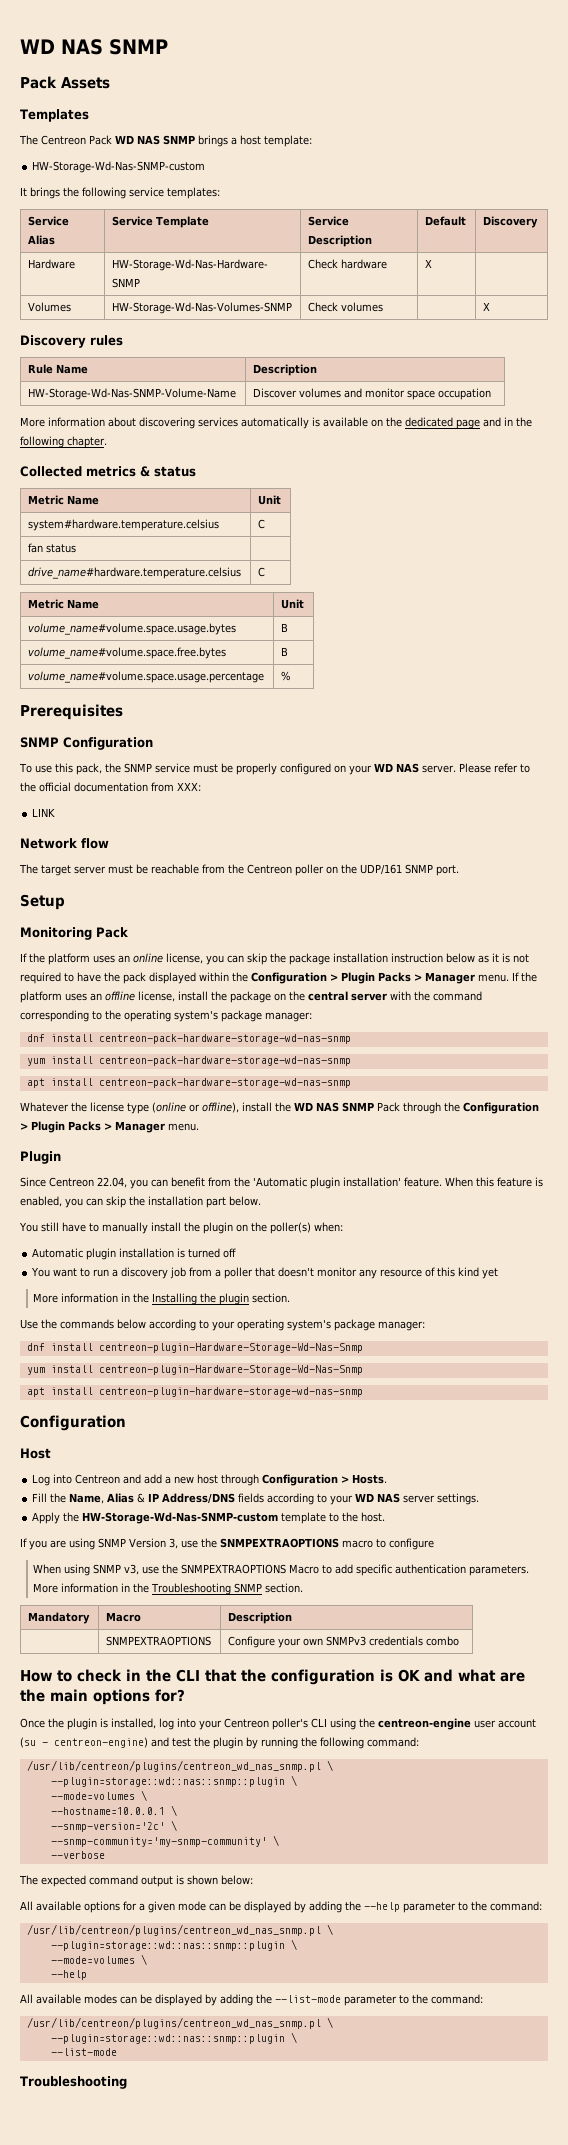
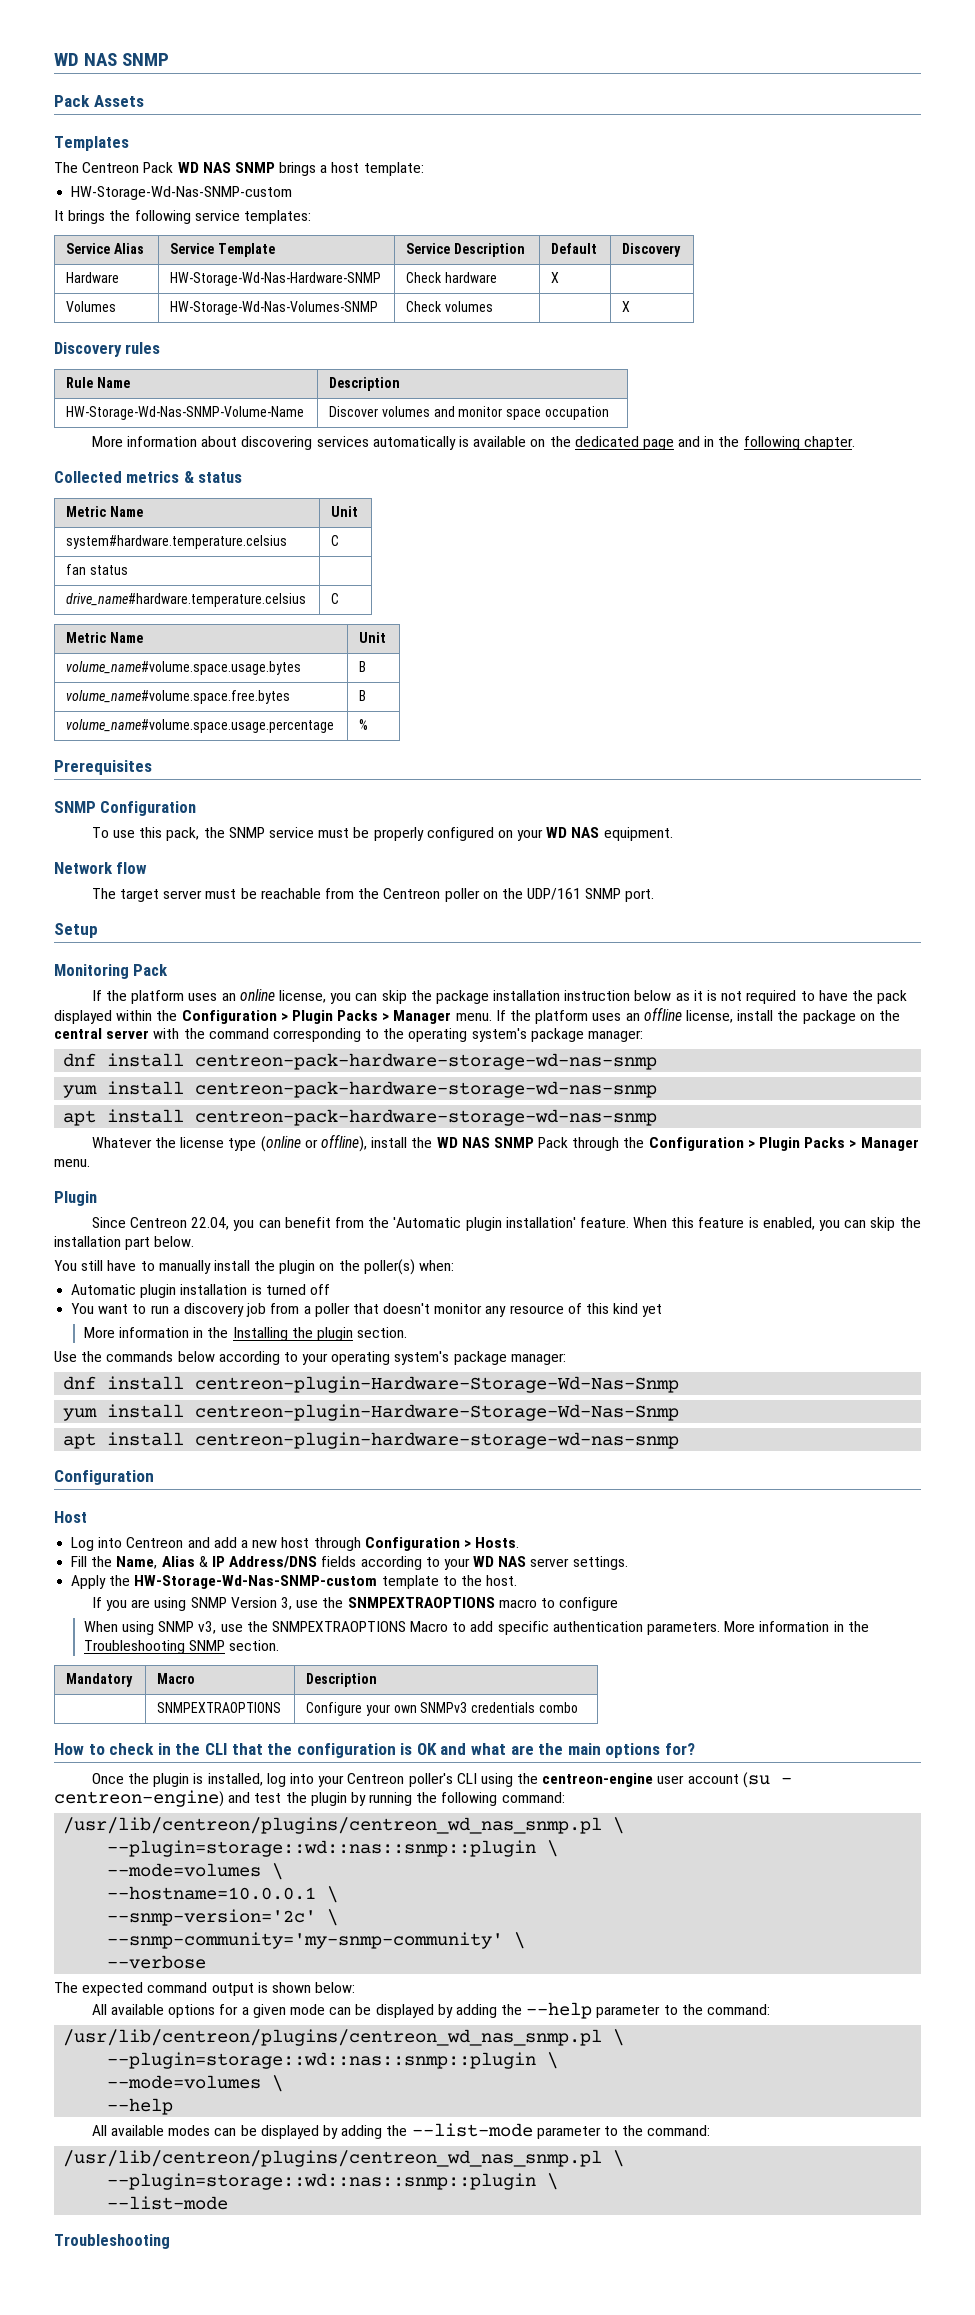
- To use this pack, the SNMP service must be properly configured on your WD NAS server. Please refer to the official documentation from XXX:
- LINK
+ To use this pack, the SNMP service must be properly configured on your WD NAS equipment.

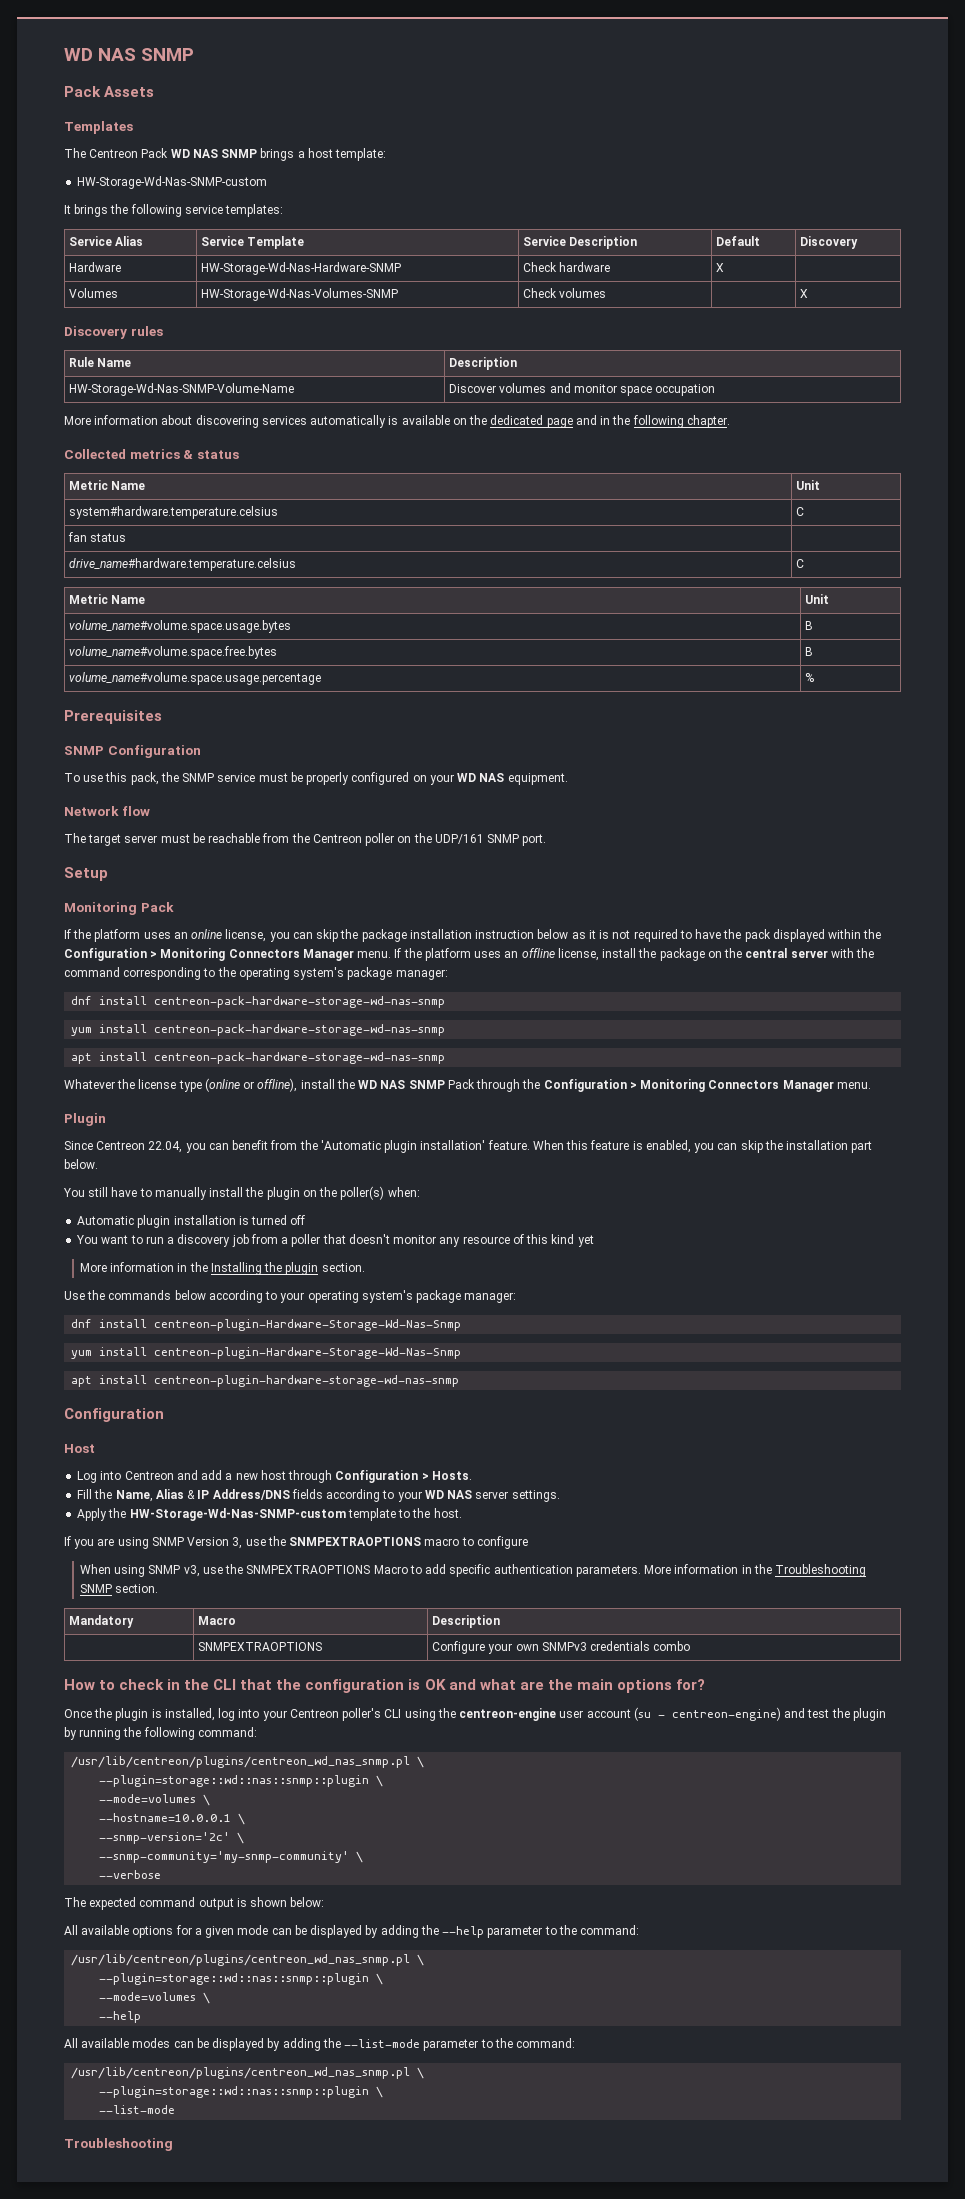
- If the platform uses an online license, you can skip the package installation instruction below as it is not required to have the pack displayed within the Configuration > Plugin Packs > Manager menu.
+ If the platform uses an online license, you can skip the package installation instruction below as it is not required to have the pack displayed within the Configuration > Monitoring Connectors Manager menu.
- Whatever the license type (online or offline), install the WD NAS SNMP Pack through the Configuration > Plugin Packs > Manager menu.
+ Whatever the license type (online or offline), install the WD NAS SNMP Pack through the Configuration > Monitoring Connectors Manager menu.

